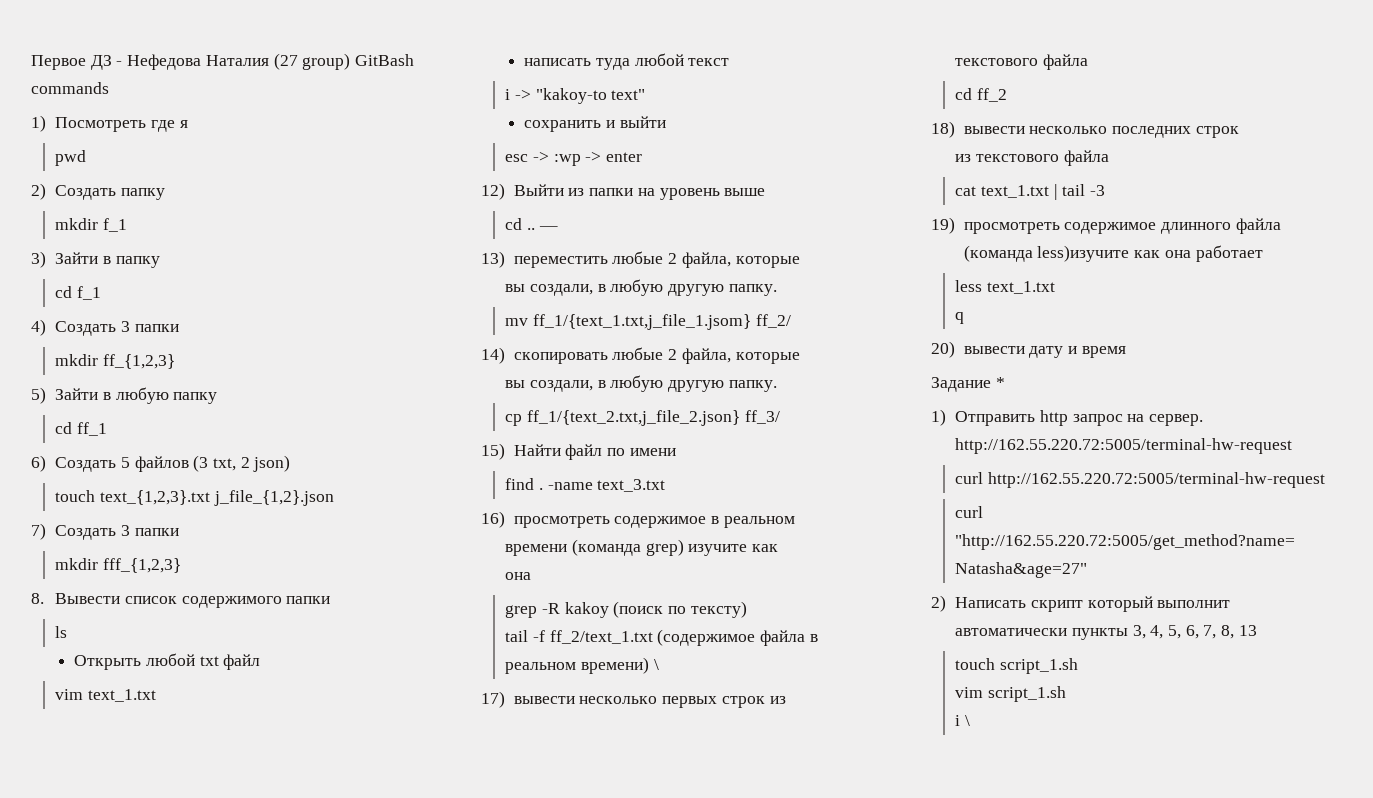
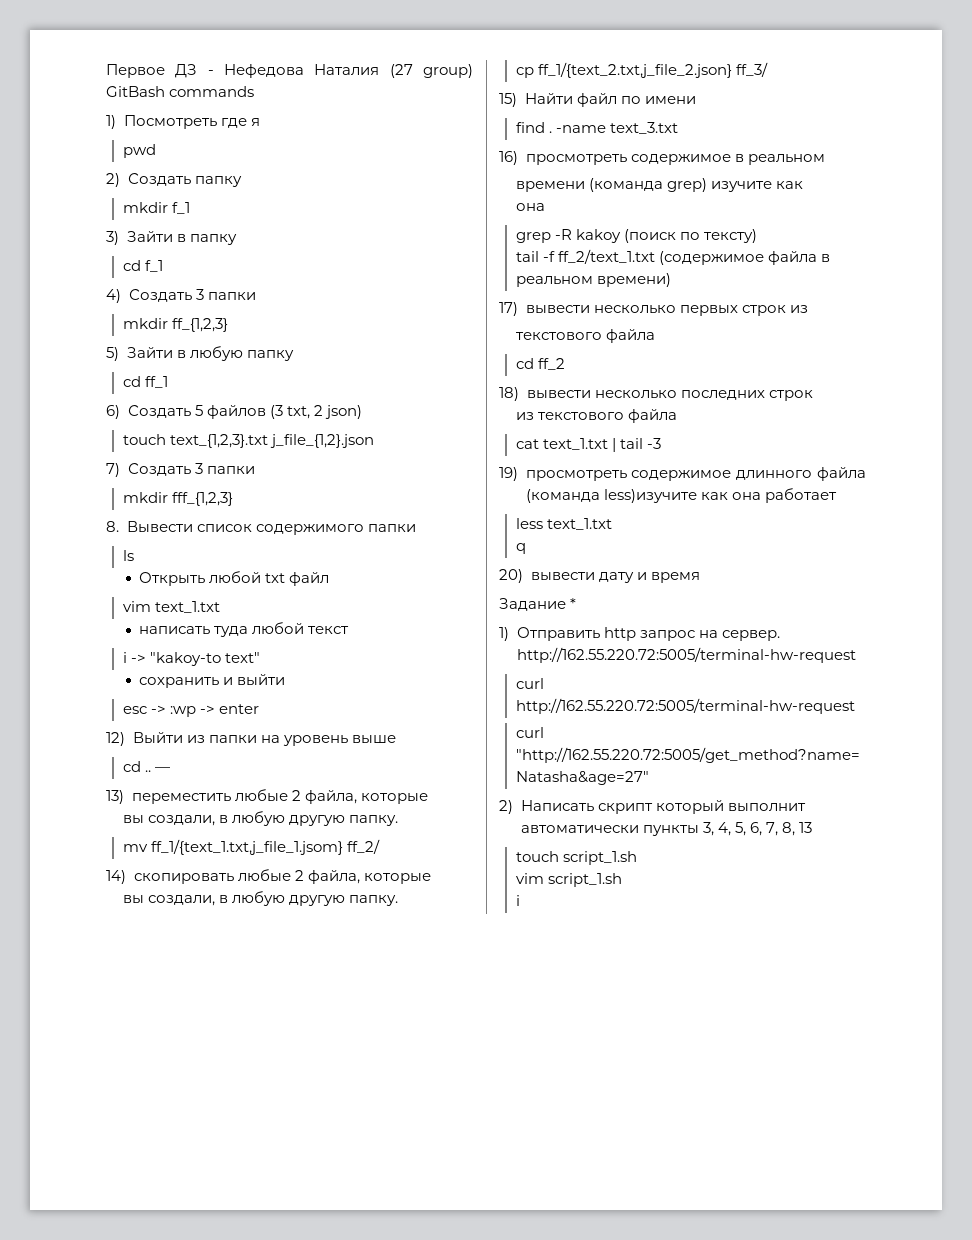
- tail -f ff_2/text_1.txt (содержимое файла в реальном времени) \
+ tail -f ff_2/text_1.txt (содержимое файла в реальном времени)
  vim script_1.sh
- i \
+ i

